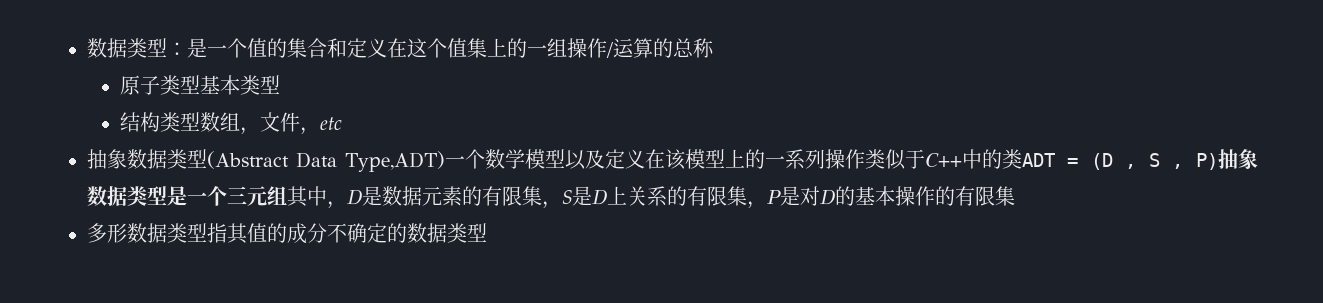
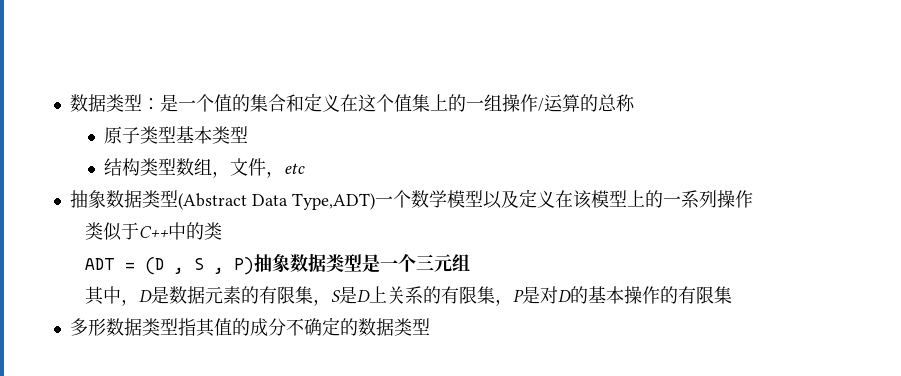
- 抽象数据类型(Abstract Data Type,ADT)一个数学模型以及定义在该模型上的一系列操作类似于C++中的类ADT = (D , S , P)抽象数据类型是一个三元组其中，D是数据元素的有限集，S是D上关系的有限集，P是对D的基本操作的有限集
+ 抽象数据类型(Abstract Data Type,ADT)一个数学模型以及定义在该模型上的一系列操作
+ 类似于C++中的类
+ ADT = (D , S , P)抽象数据类型是一个三元组
+ 其中，D是数据元素的有限集，S是D上关系的有限集，P是对D的基本操作的有限集

